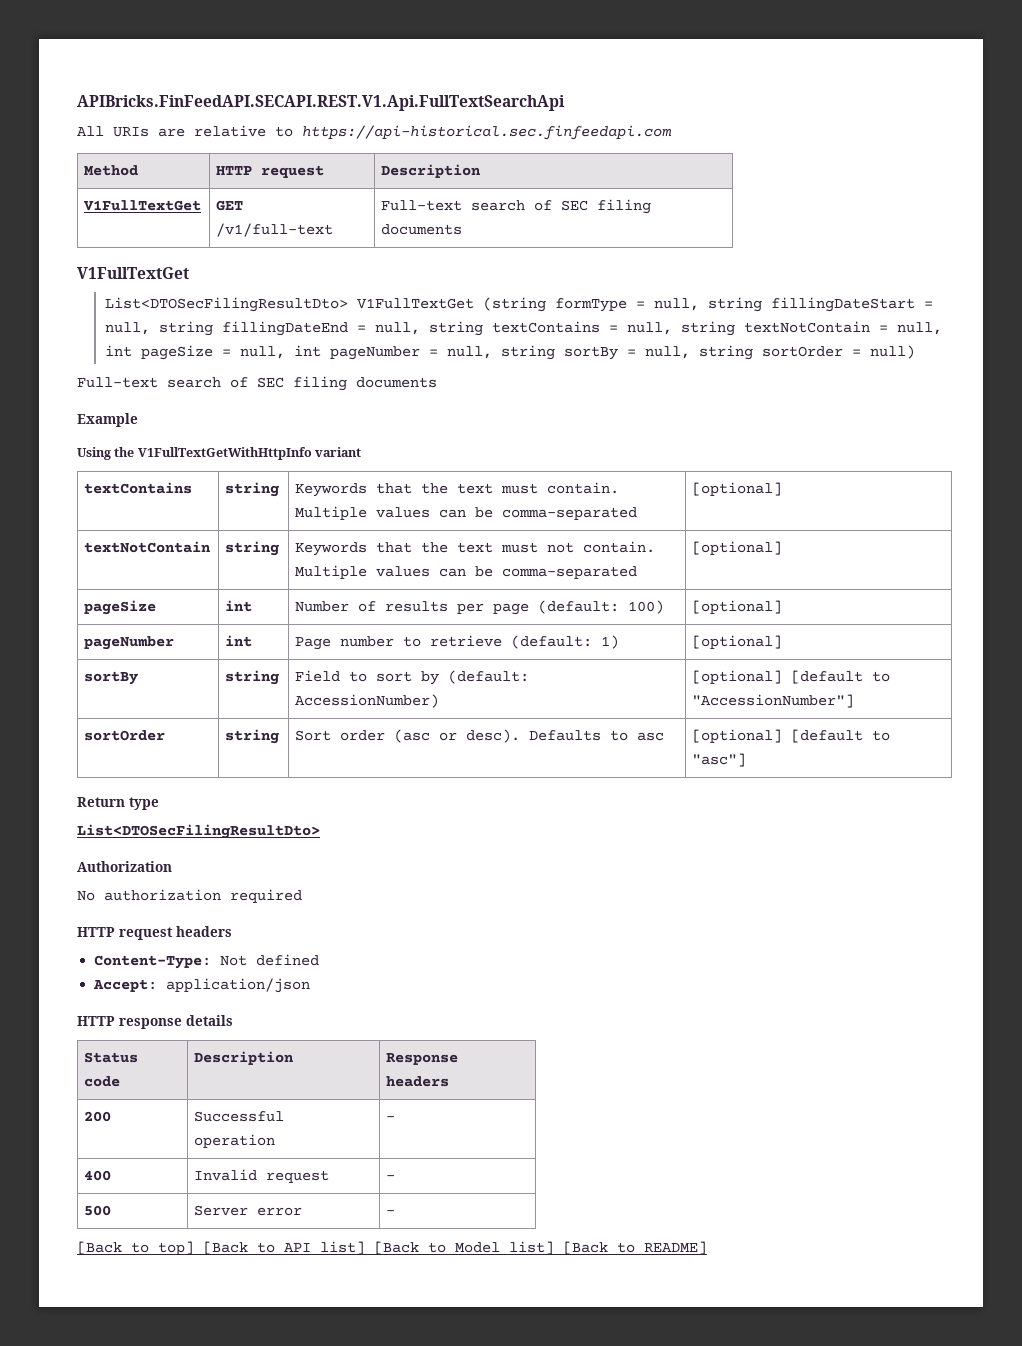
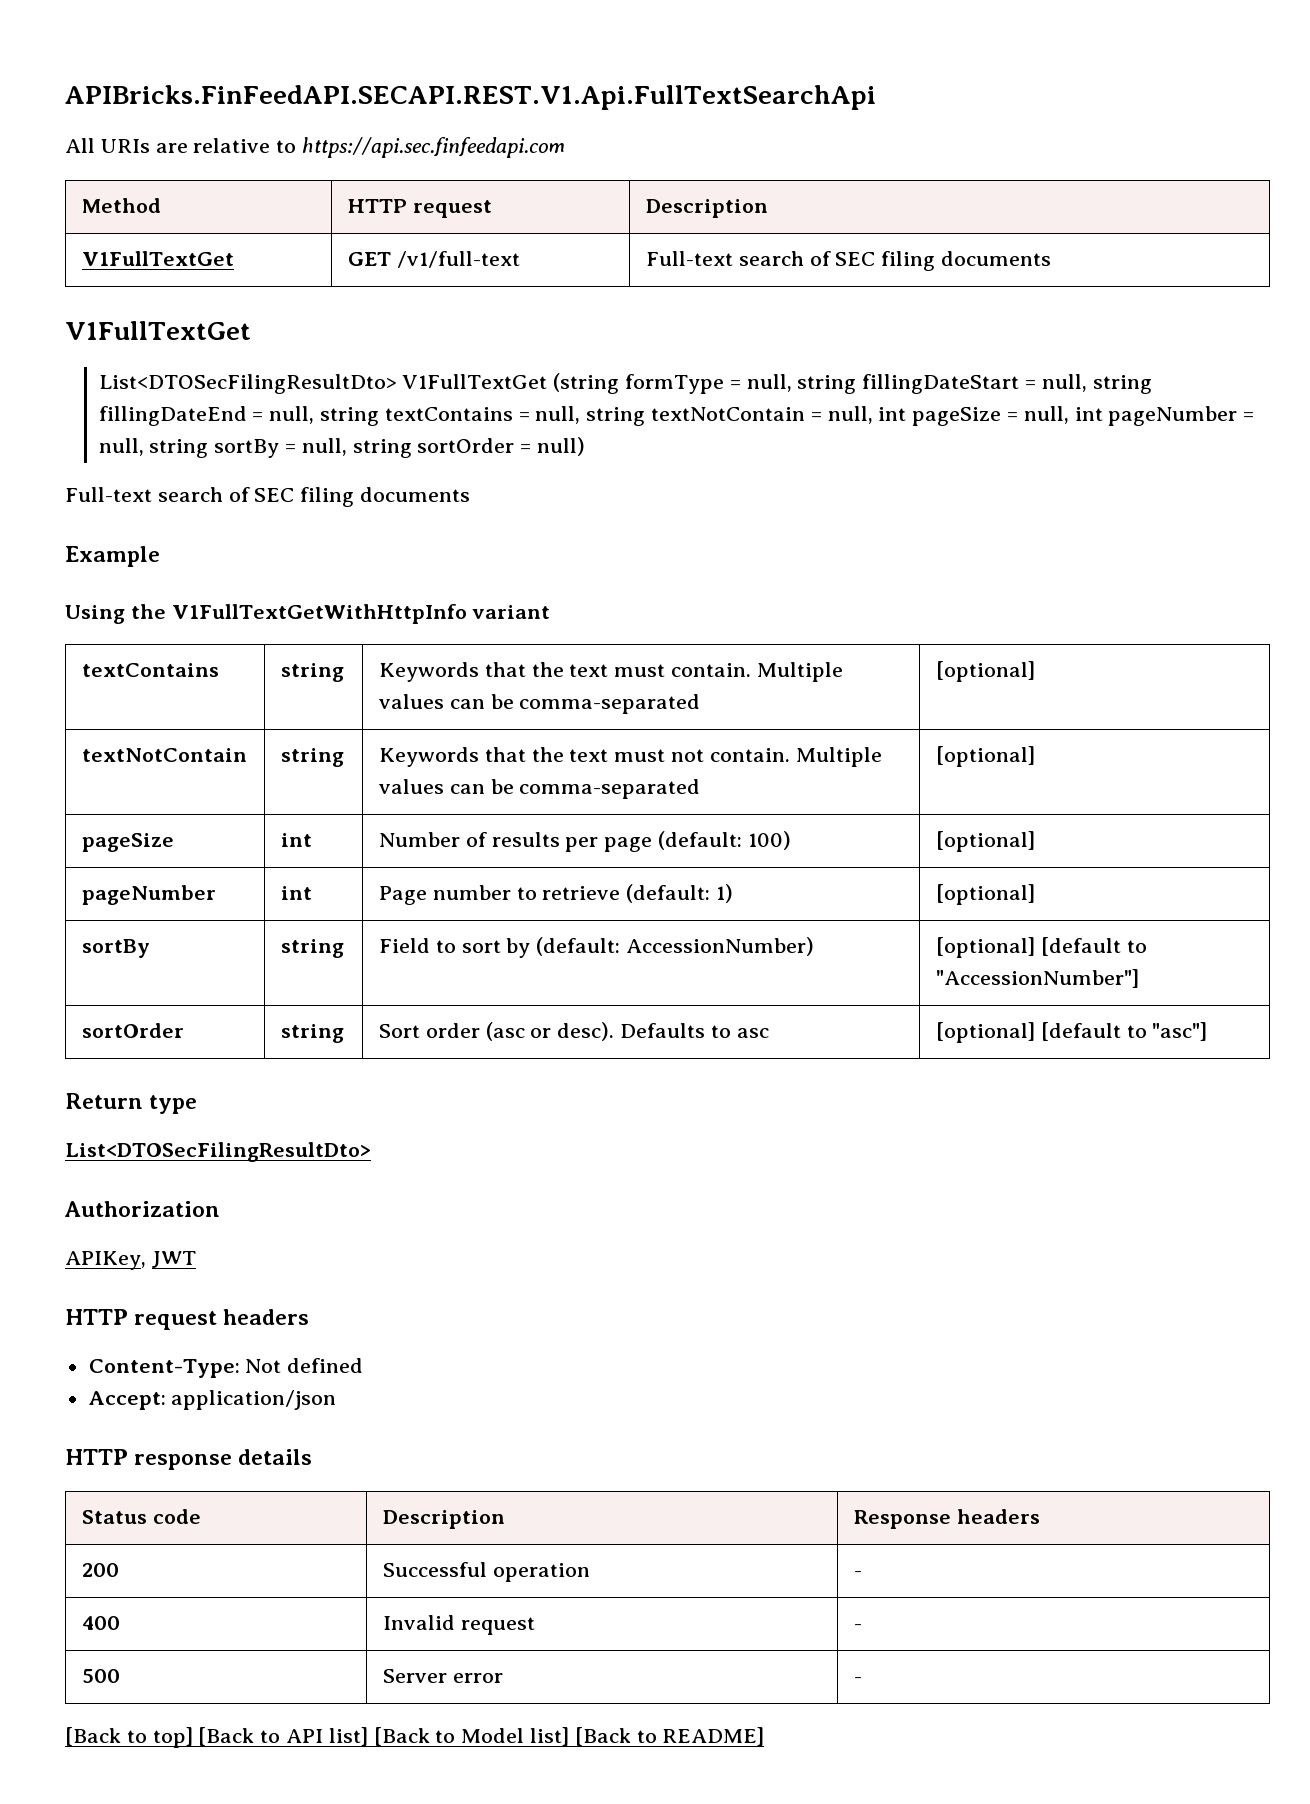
- All URIs are relative to https://api-historical.sec.finfeedapi.com
+ All URIs are relative to https://api.sec.finfeedapi.com
- No authorization required
+ APIKey, JWT

